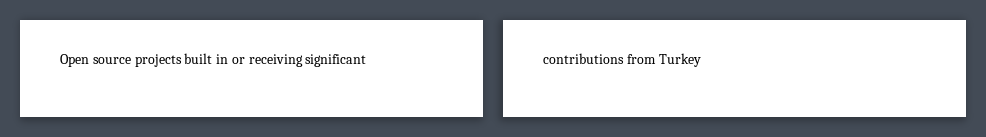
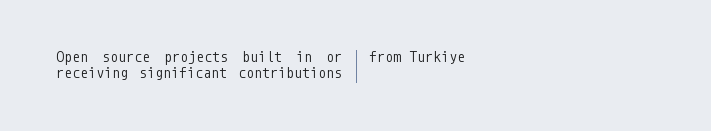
- Open source projects built in or receiving significant contributions from Turkey
+ Open source projects built in or receiving significant contributions from Turkiye

